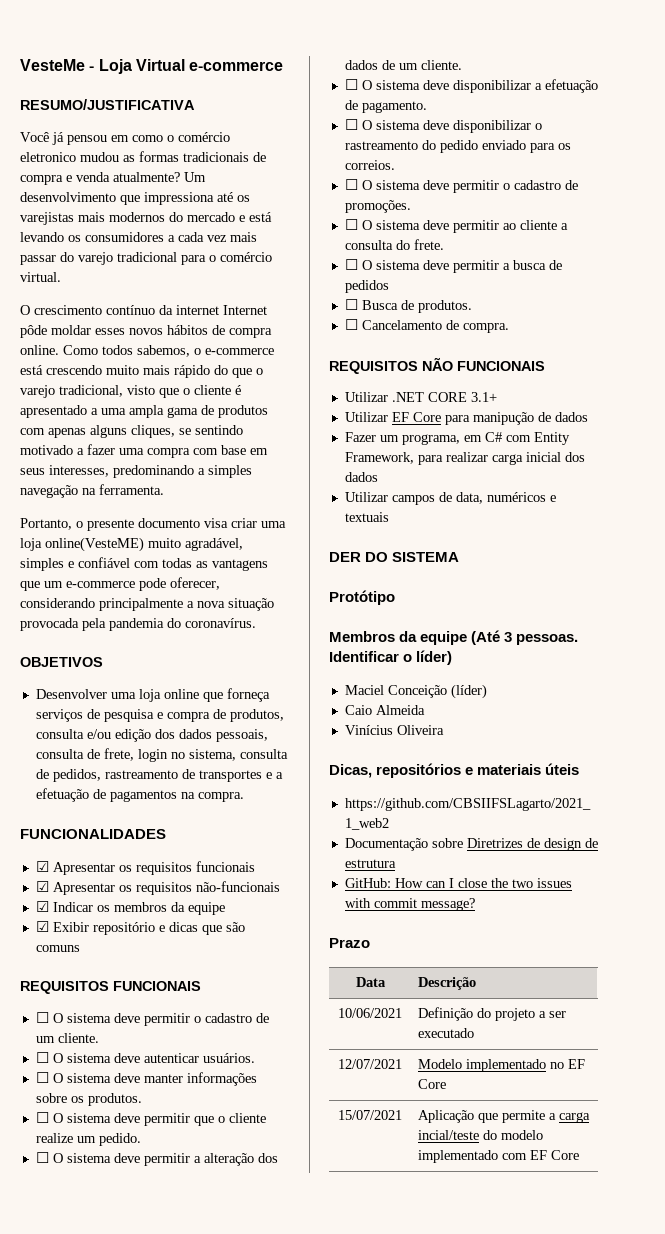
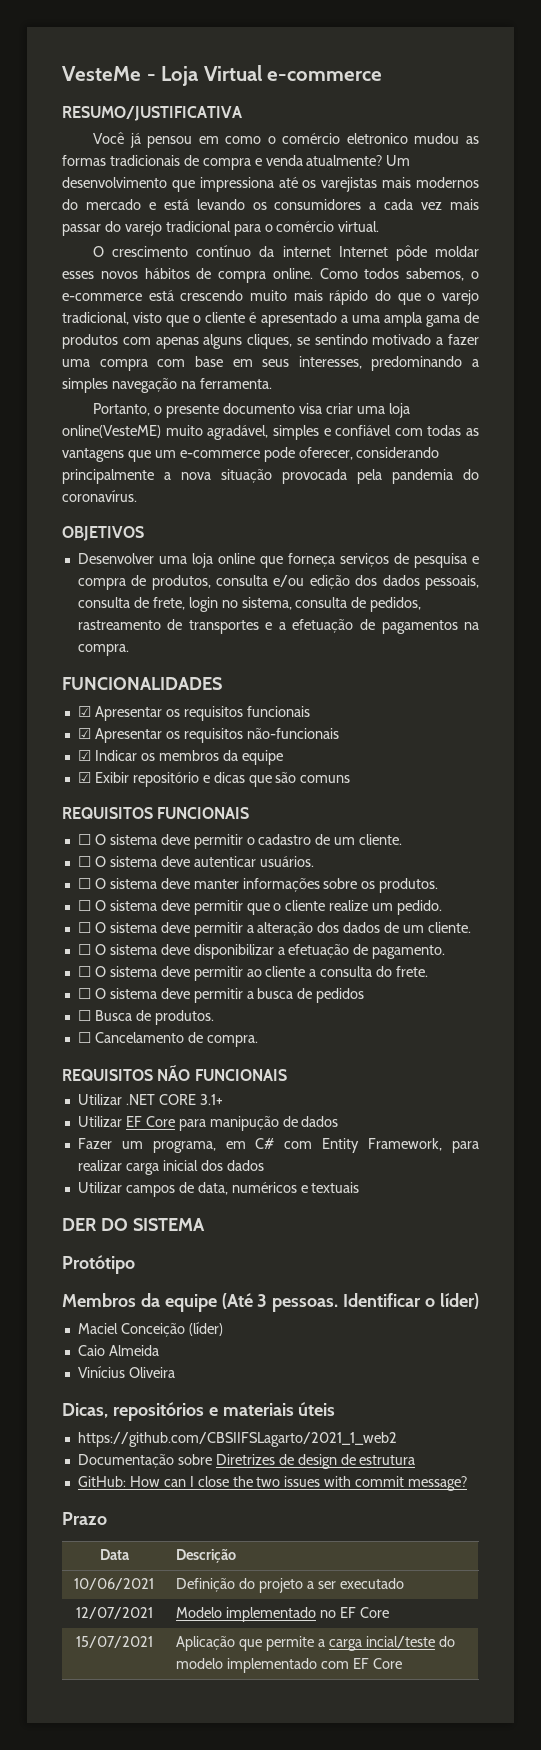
- ☐ O sistema deve disponibilizar o rastreamento do pedido enviado para os correios.
- ☐ O sistema deve permitir o cadastro de promoções.

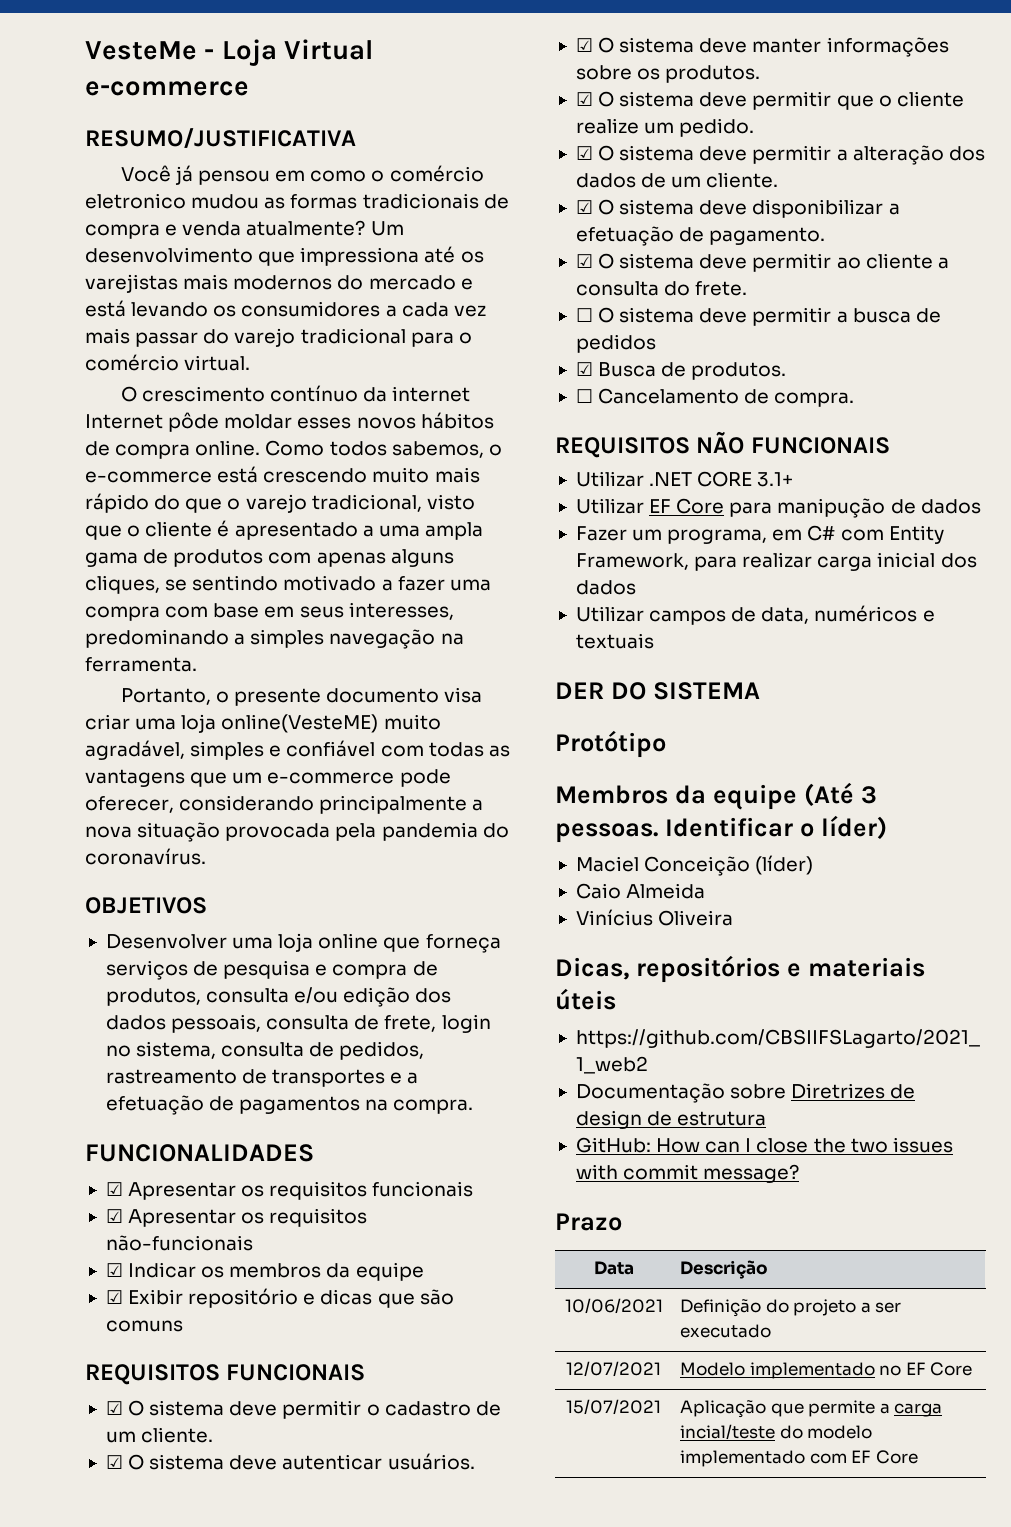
- ☐ O sistema deve permitir o cadastro de um cliente.
+ ☑ O sistema deve permitir o cadastro de um cliente.
- ☐ O sistema deve autenticar usuários.
+ ☑ O sistema deve autenticar usuários.
- ☐ O sistema deve manter informações sobre os produtos.
+ ☑ O sistema deve manter informações sobre os produtos.
- ☐ O sistema deve permitir que o cliente realize um pedido.
+ ☑ O sistema deve permitir que o cliente realize um pedido.
- ☐ O sistema deve permitir a alteração dos dados de um cliente.
+ ☑ O sistema deve permitir a alteração dos dados de um cliente.
- ☐ O sistema deve disponibilizar a efetuação de pagamento.
+ ☑ O sistema deve disponibilizar a efetuação de pagamento.
- ☐ O sistema deve permitir ao cliente a consulta do frete.
+ ☑ O sistema deve permitir ao cliente a consulta do frete.
- ☐ Busca de produtos.
+ ☑ Busca de produtos.

